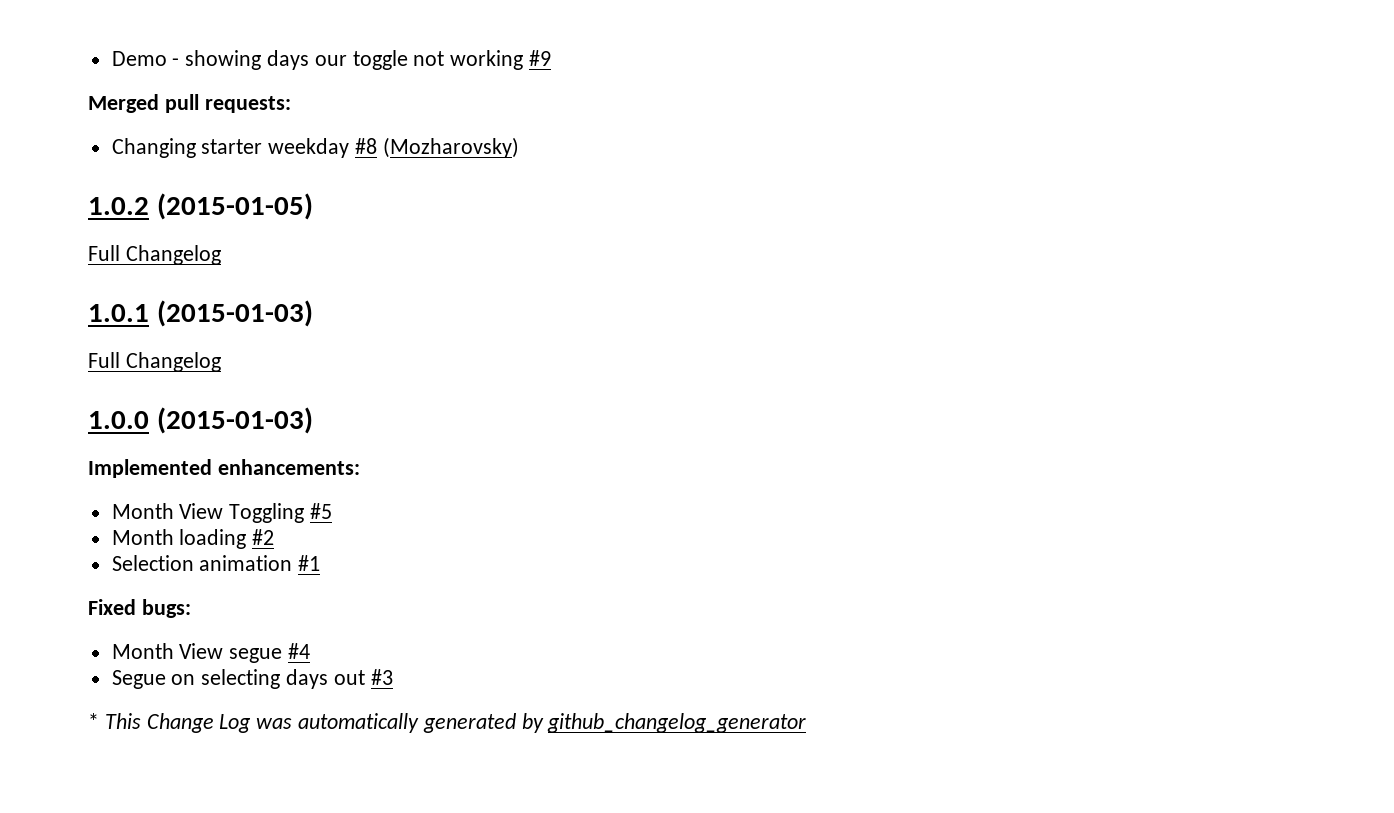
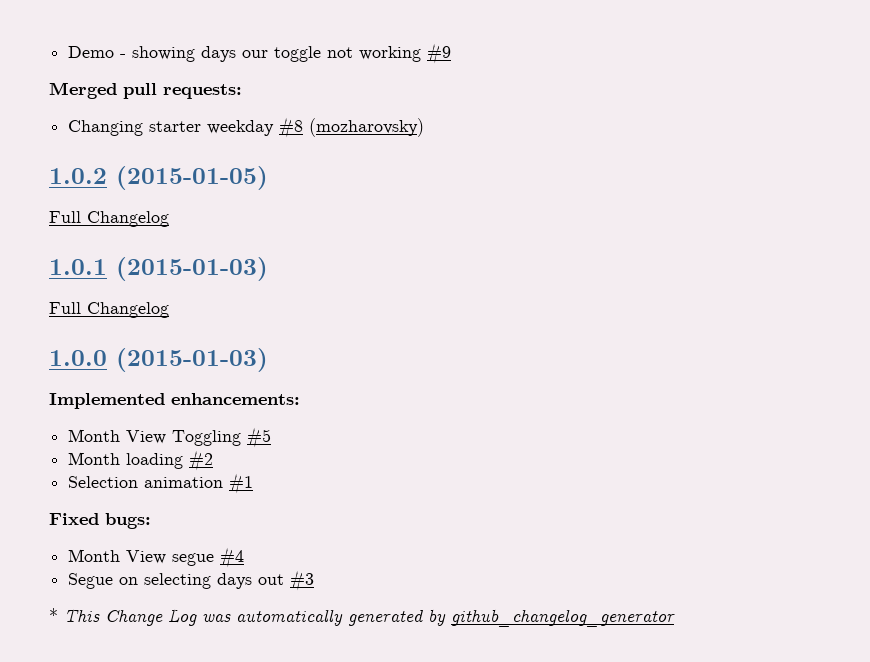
- Changing starter weekday #8 (Mozharovsky)
+ Changing starter weekday #8 (mozharovsky)

